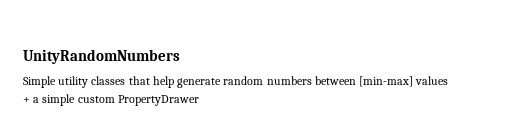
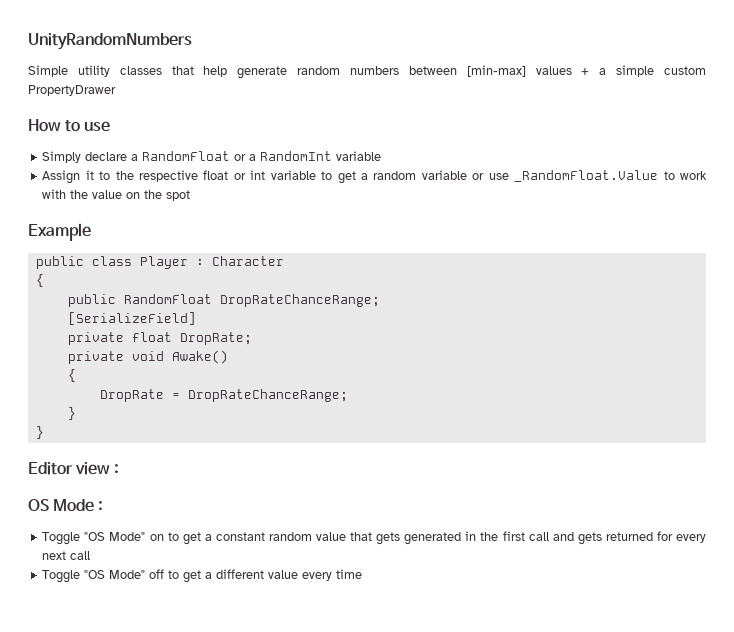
+ How to use
+ Simply declare a RandomFloat or a RandomInt variable
+ Assign it to the respective float or int variable to get a random variable or use _RandomFloat.Value to work with the value on the spot
+ Example
+ public class Player : Character
+ {
+ public RandomFloat DropRateChanceRange;
+ [SerializeField]
+ private float DropRate;
+ private void Awake()
+ {
+ DropRate = DropRateChanceRange;
+ }
+ }
+ Editor view :
+ OS Mode :
+ Toggle "OS Mode" on to get a constant random value that gets generated in the first call and gets returned for every next call
+ Toggle "OS Mode" off to get a different value every time

